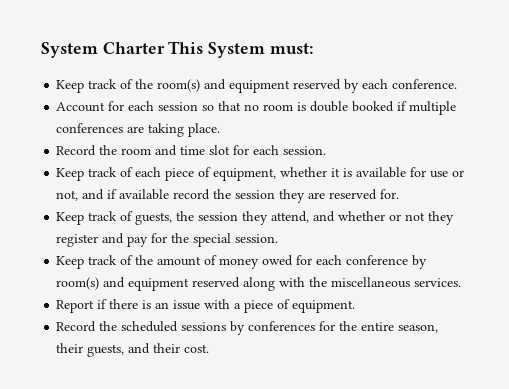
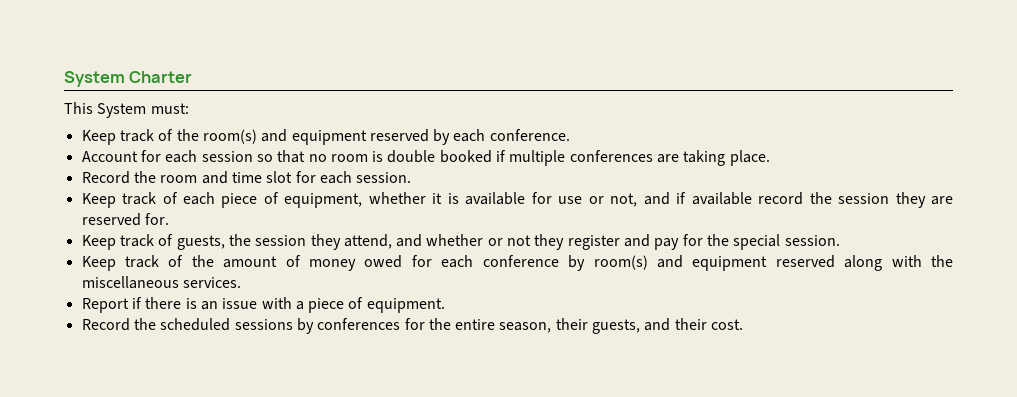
- System Charter This System must:
+ System Charter
+ This System must:

